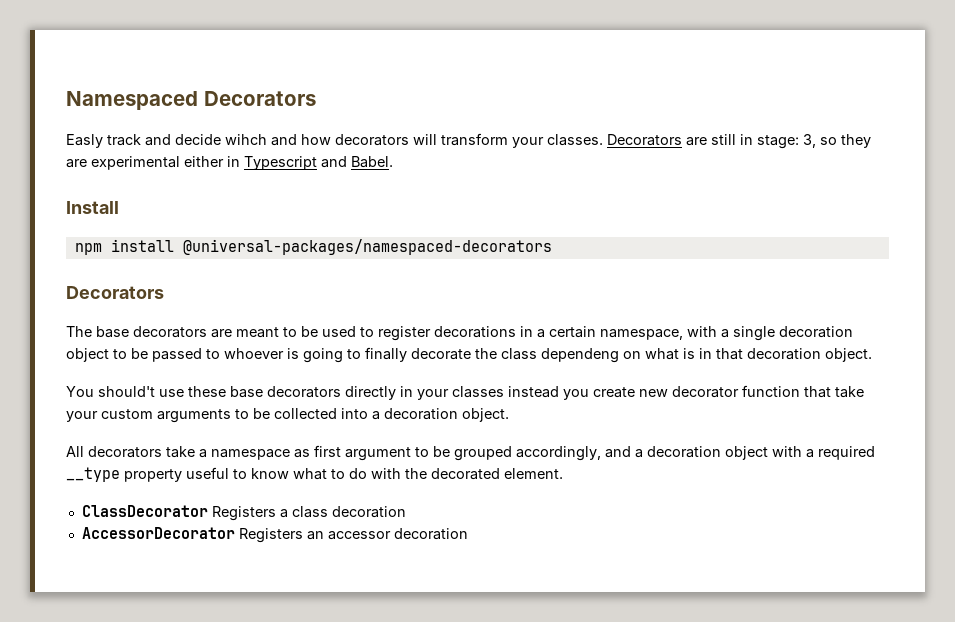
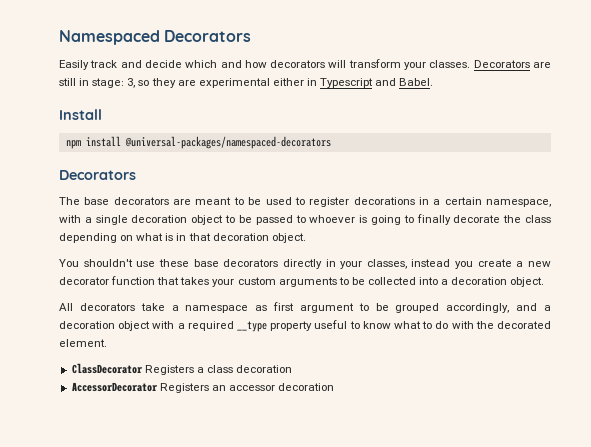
- Easly track and decide wihch and how decorators will transform your classes.
+ Easily track and decide which and how decorators will transform your classes.
- The base decorators are meant to be used to register decorations in a certain namespace, with a single decoration object to be passed to whoever is going to finally decorate the class dependeng on what is in that decoration object.
+ The base decorators are meant to be used to register decorations in a certain namespace, with a single decoration object to be passed to whoever is going to finally decorate the class depending on what is in that decoration object.
- You should't use these base decorators directly in your classes instead you create new decorator function that take your custom arguments to be collected into a decoration object.
+ You shouldn't use these base decorators directly in your classes, instead you create a new decorator function that takes your custom arguments to be collected into a decoration object.

